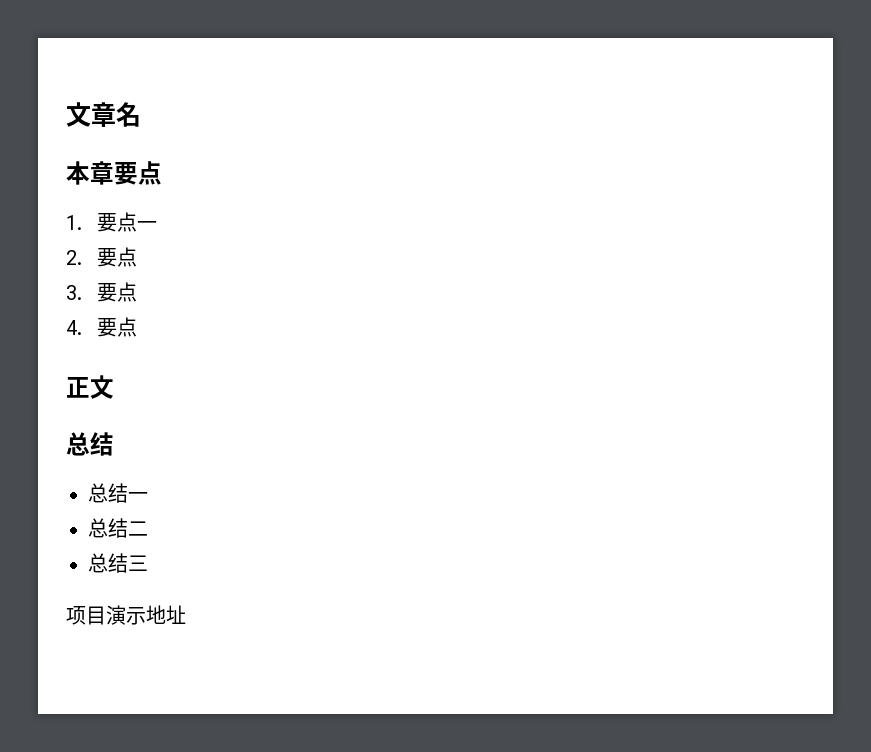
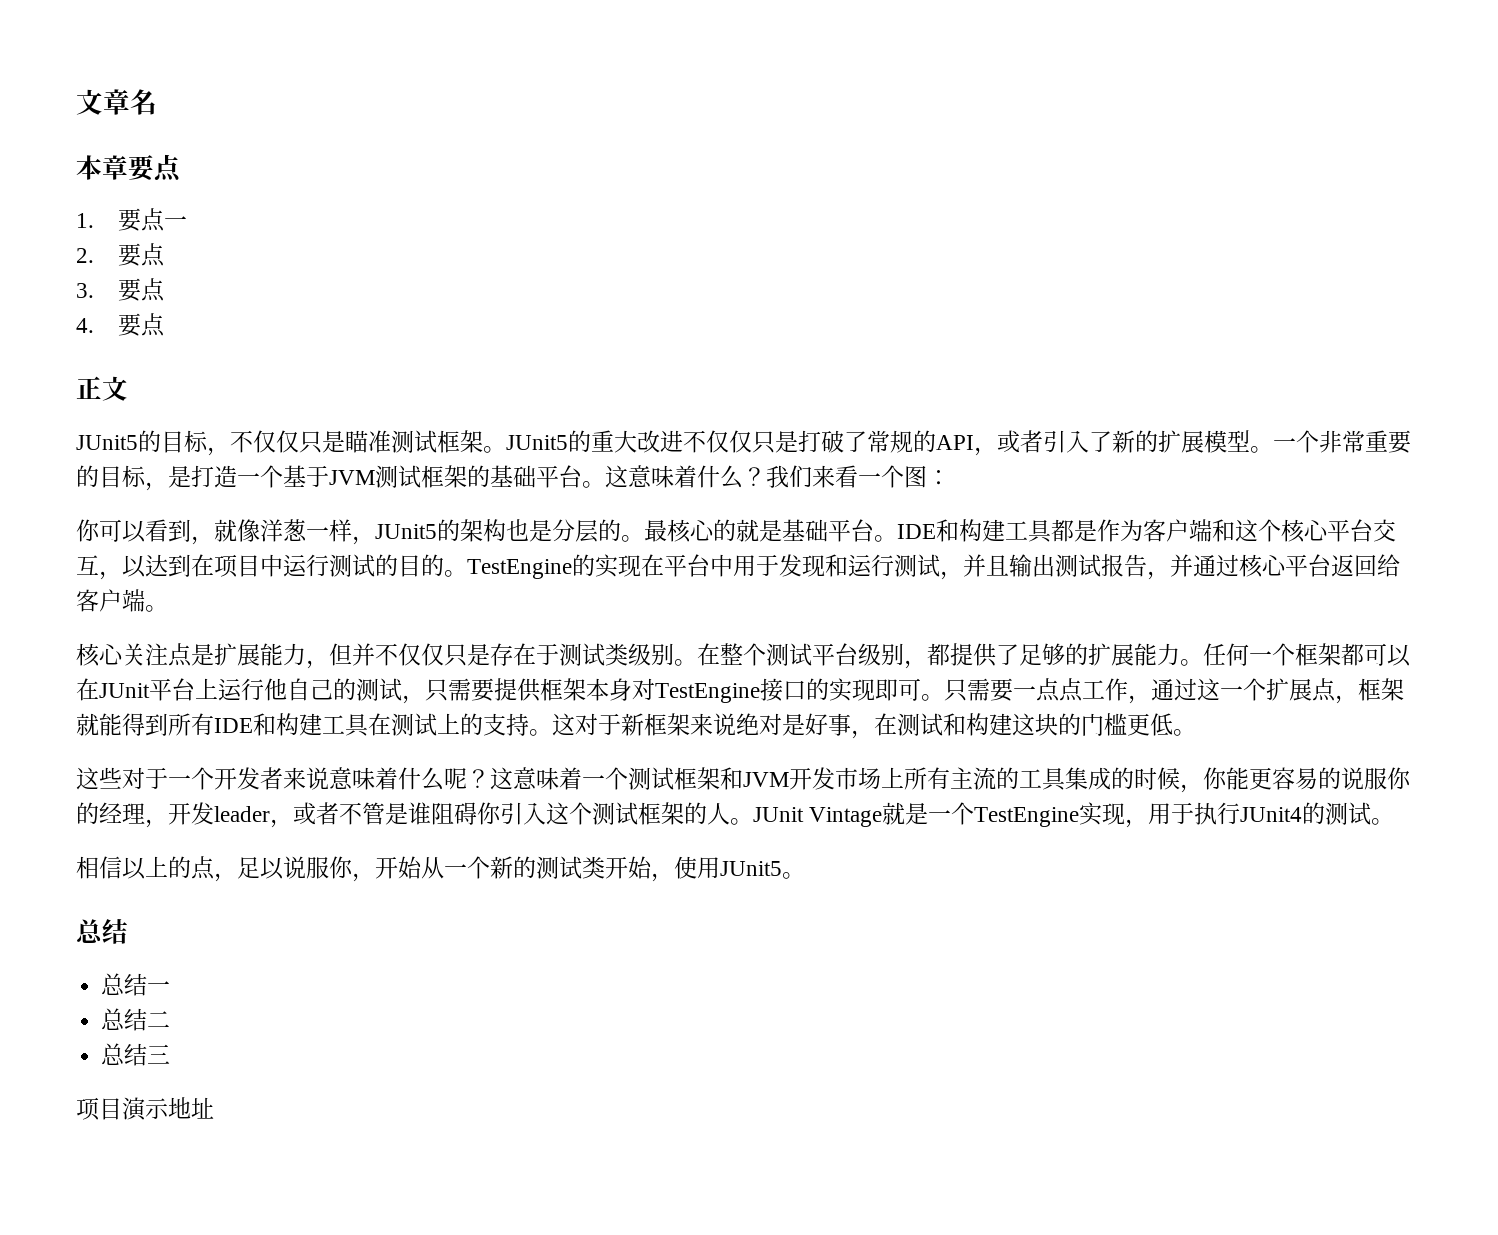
+ JUnit5的目标，不仅仅只是瞄准测试框架。JUnit5的重大改进不仅仅只是打破了常规的API，或者引入了新的扩展模型。一个非常重要的目标，是打造一个基于JVM测试框架的基础平台。这意味着什么？我们来看一个图：
+ 你可以看到，就像洋葱一样，JUnit5的架构也是分层的。最核心的就是基础平台。IDE和构建工具都是作为客户端和这个核心平台交互，以达到在项目中运行测试的目的。TestEngine的实现在平台中用于发现和运行测试，并且输出测试报告，并通过核心平台返回给客户端。
+ 核心关注点是扩展能力，但并不仅仅只是存在于测试类级别。在整个测试平台级别，都提供了足够的扩展能力。任何一个框架都可以在JUnit平台上运行他自己的测试，只需要提供框架本身对TestEngine接口的实现即可。只需要一点点工作，通过这一个扩展点，框架就能得到所有IDE和构建工具在测试上的支持。这对于新框架来说绝对是好事，在测试和构建这块的门槛更低。
+ 这些对于一个开发者来说意味着什么呢？这意味着一个测试框架和JVM开发市场上所有主流的工具集成的时候，你能更容易的说服你的经理，开发leader，或者不管是谁阻碍你引入这个测试框架的人。JUnit Vintage就是一个TestEngine实现，用于执行JUnit4的测试。
+ 相信以上的点，足以说服你，开始从一个新的测试类开始，使用JUnit5。

